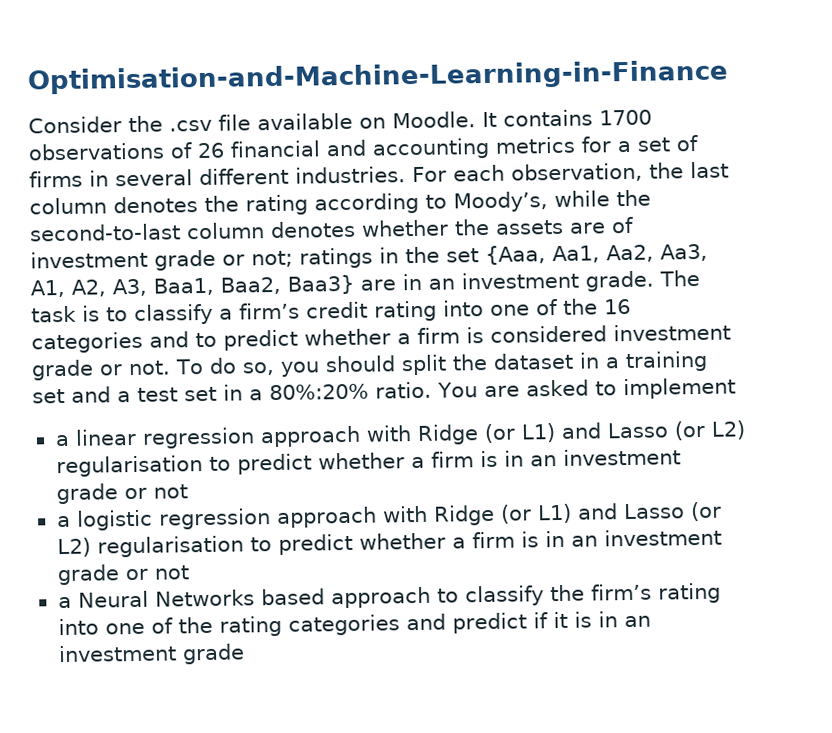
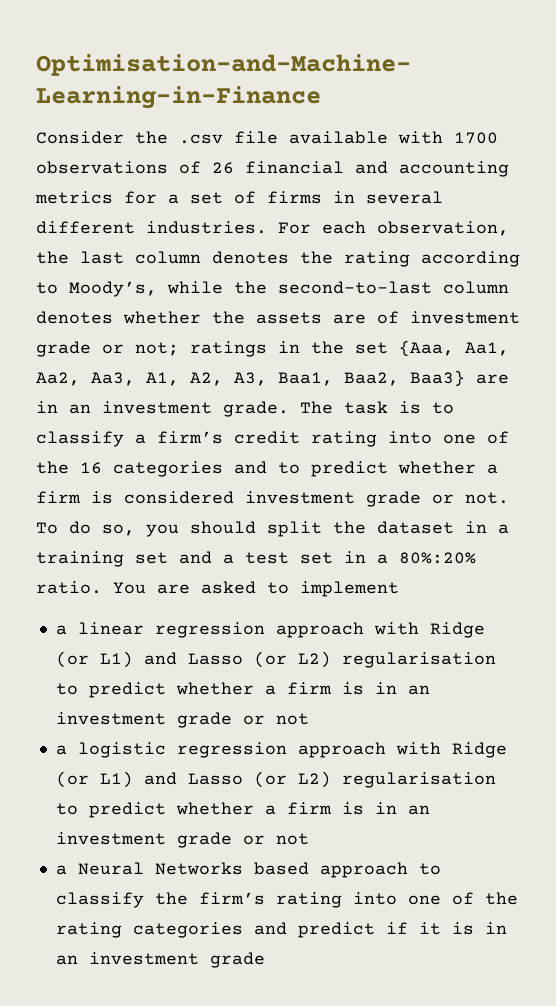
- Consider the .csv file available on Moodle. It contains 1700 observations of 26 financial and accounting metrics for a set of firms in several different industries.
+ Consider the .csv file available with 1700 observations of 26 financial and accounting metrics for a set of firms in several different industries.

